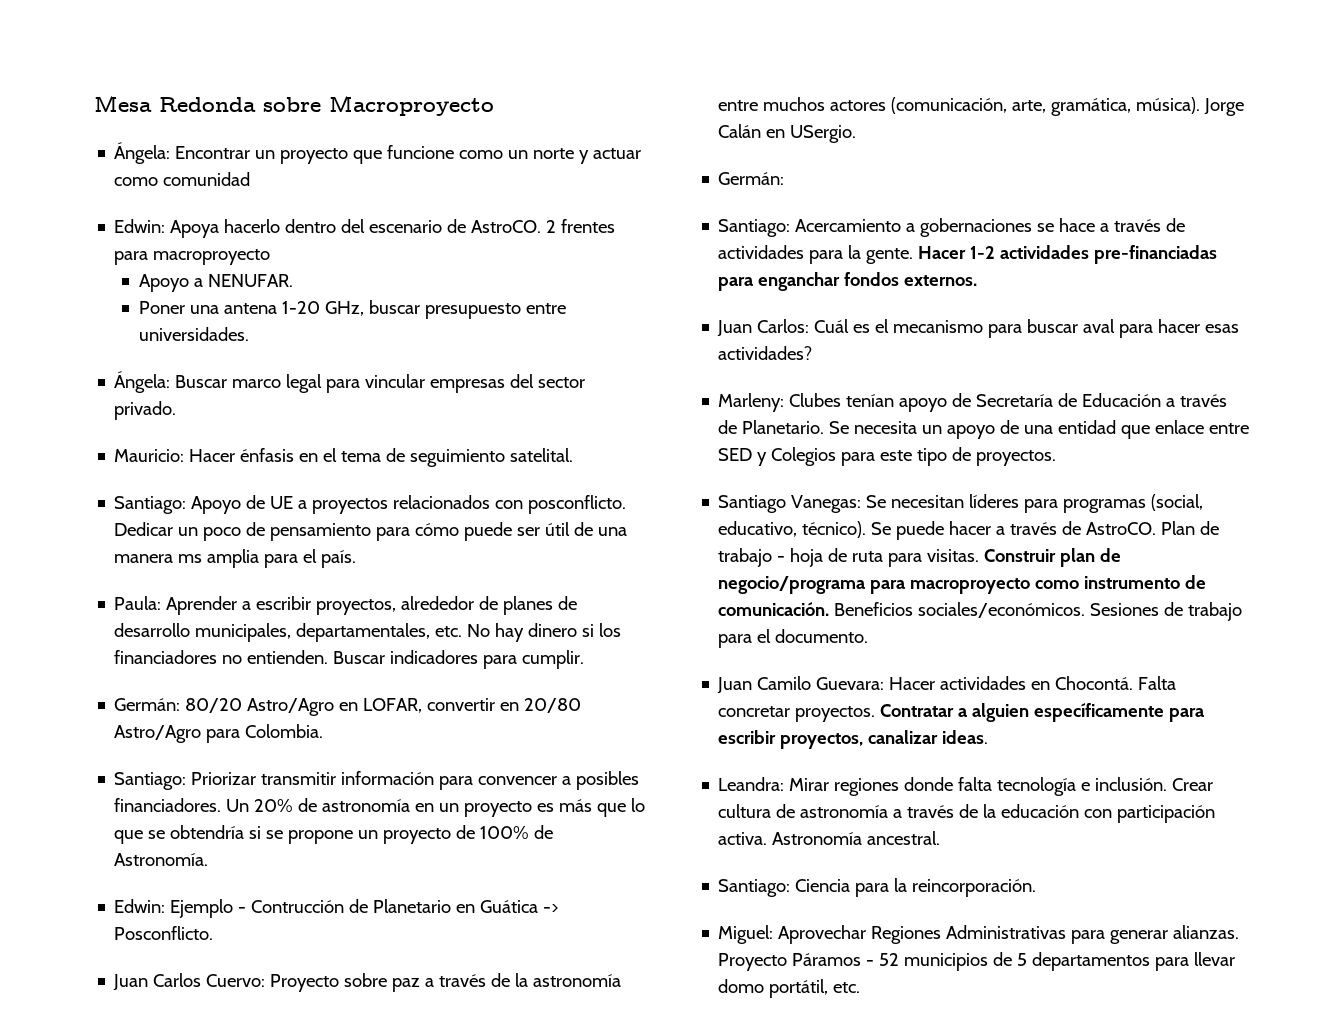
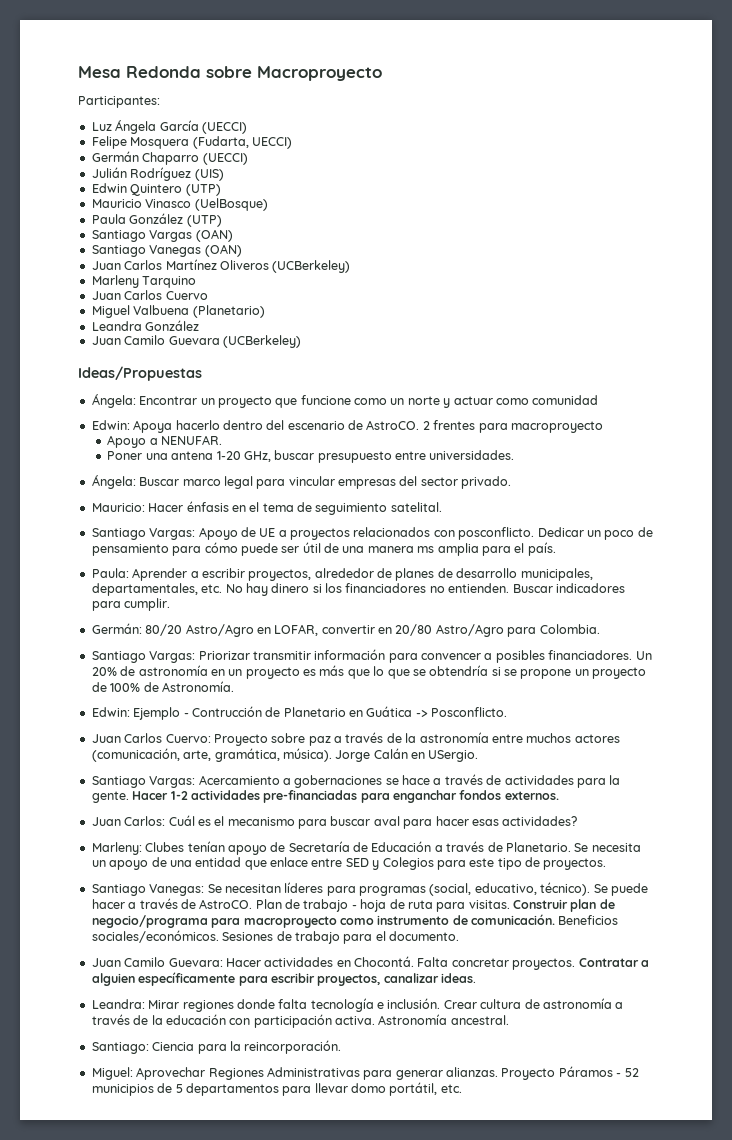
+ Participantes:
+ Luz Ángela García (UECCI)
+ Felipe Mosquera (Fudarta, UECCI)
+ Germán Chaparro (UECCI)
+ Julián Rodríguez (UIS)
+ Edwin Quintero (UTP)
+ Mauricio Vinasco (UelBosque)
+ Paula González (UTP)
+ Santiago Vargas (OAN)
+ Santiago Vanegas (OAN)
+ Juan Carlos Martínez Oliveros (UCBerkeley)
+ Marleny Tarquino
+ Juan Carlos Cuervo
+ Miguel Valbuena (Planetario)
+ Leandra González
+ Juan Camilo Guevara (UCBerkeley)
+ Ideas/Propuestas
- Santiago: Apoyo de UE a proyectos relacionados con posconflicto.
+ Santiago Vargas: Apoyo de UE a proyectos relacionados con posconflicto.
- Santiago: Priorizar transmitir información para convencer a posibles financiadores.
+ Santiago Vargas: Priorizar transmitir información para convencer a posibles financiadores.
  Jorge Calán en USergio.
- Germán:
- Santiago: Acercamiento a gobernaciones se hace a través de actividades para la gente.
+ Santiago Vargas: Acercamiento a gobernaciones se hace a través de actividades para la gente.

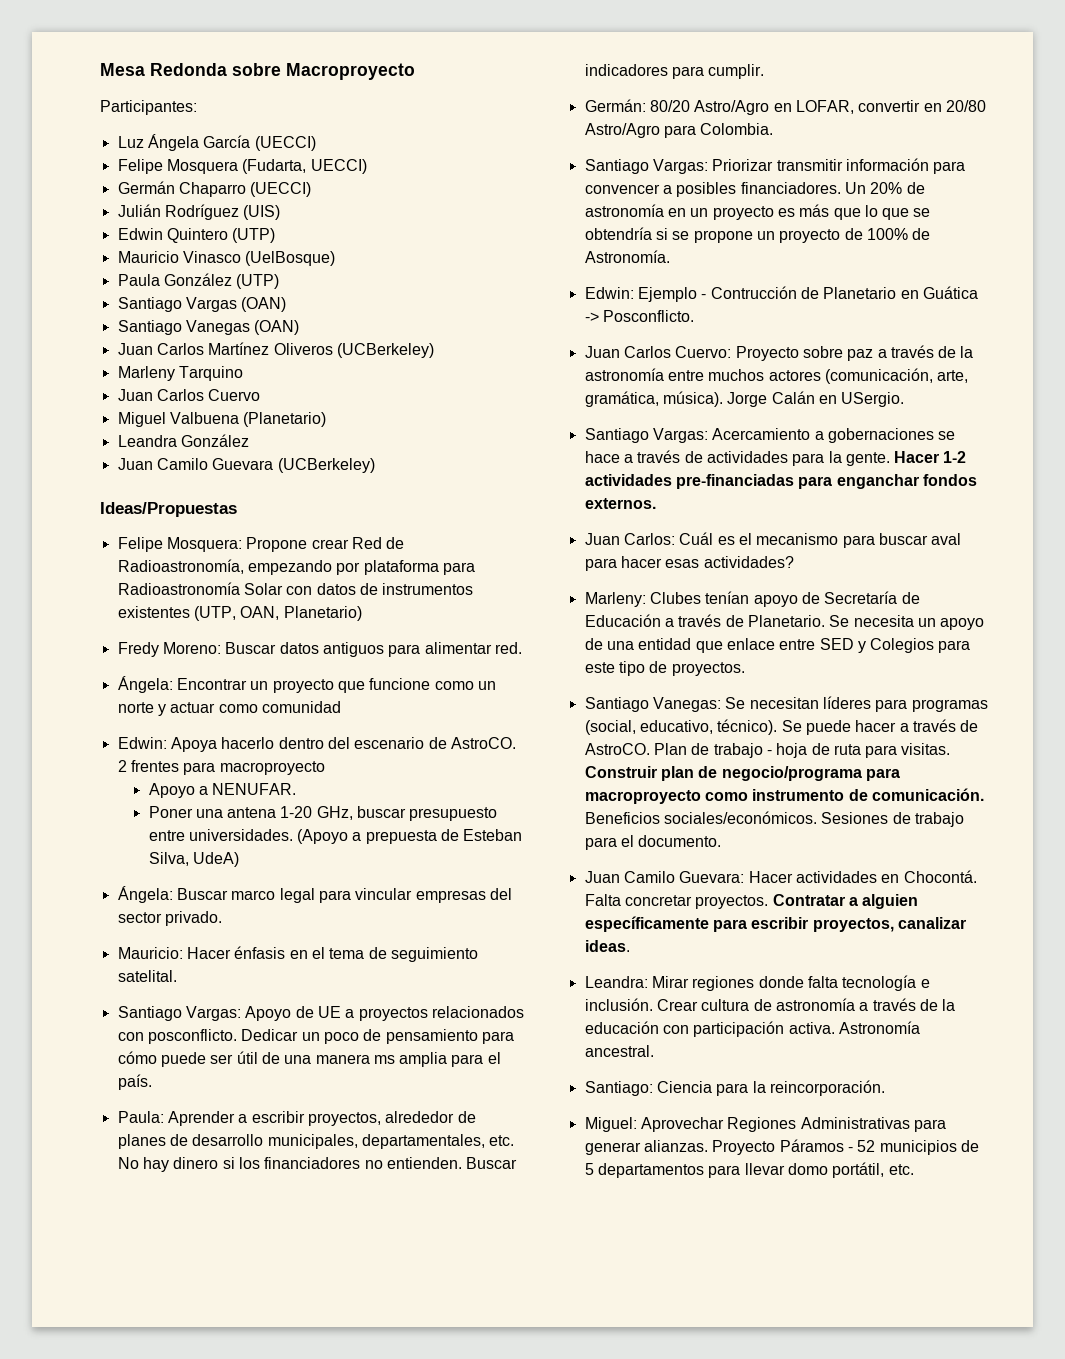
+ Felipe Mosquera: Propone crear Red de Radioastronomía, empezando por plataforma para Radioastronomía Solar con datos de instrumentos existentes (UTP, OAN, Planetario)
+ Fredy Moreno: Buscar datos antiguos para alimentar red.
+ (Apoyo a prepuesta de Esteban Silva, UdeA)

